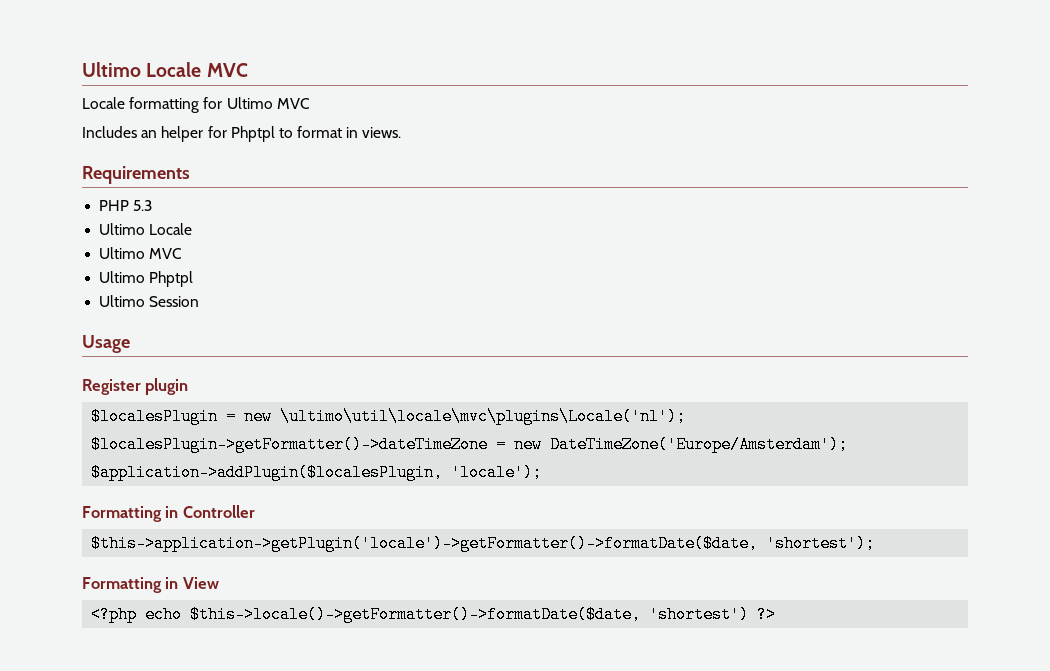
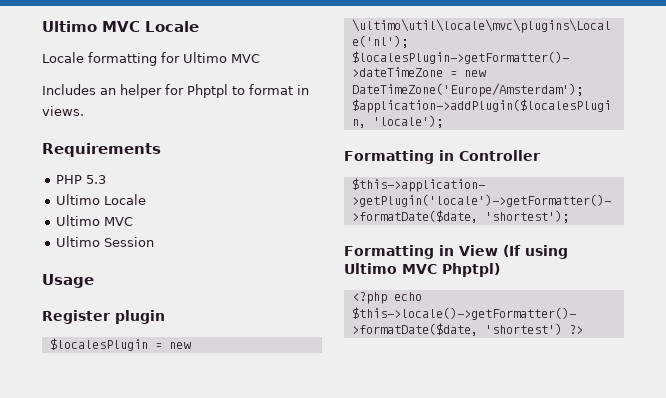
- Ultimo Locale MVC
+ Ultimo MVC Locale
- Ultimo Phptpl
- Formatting in View
+ Formatting in View (If using Ultimo MVC Phptpl)

